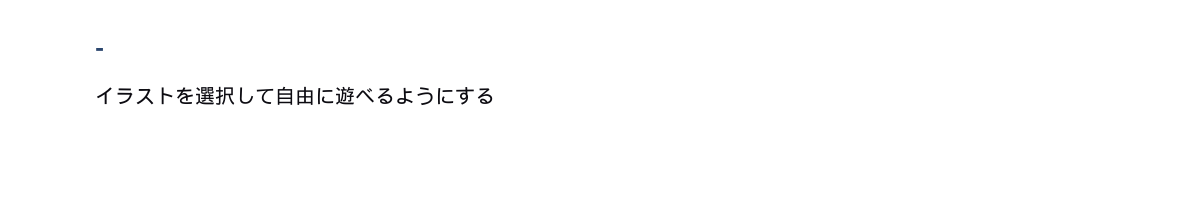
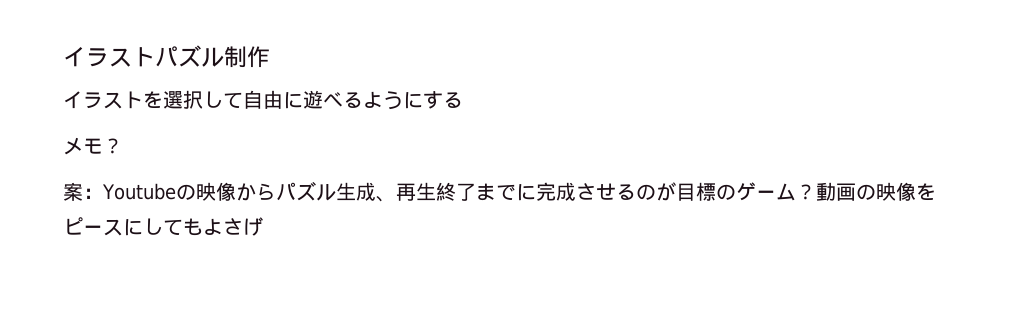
- -
+ イラストパズル制作
+ メモ？
+ 案：Youtubeの映像からパズル生成、再生終了までに完成させるのが目標のゲーム？動画の映像をピースにしてもよさげ

